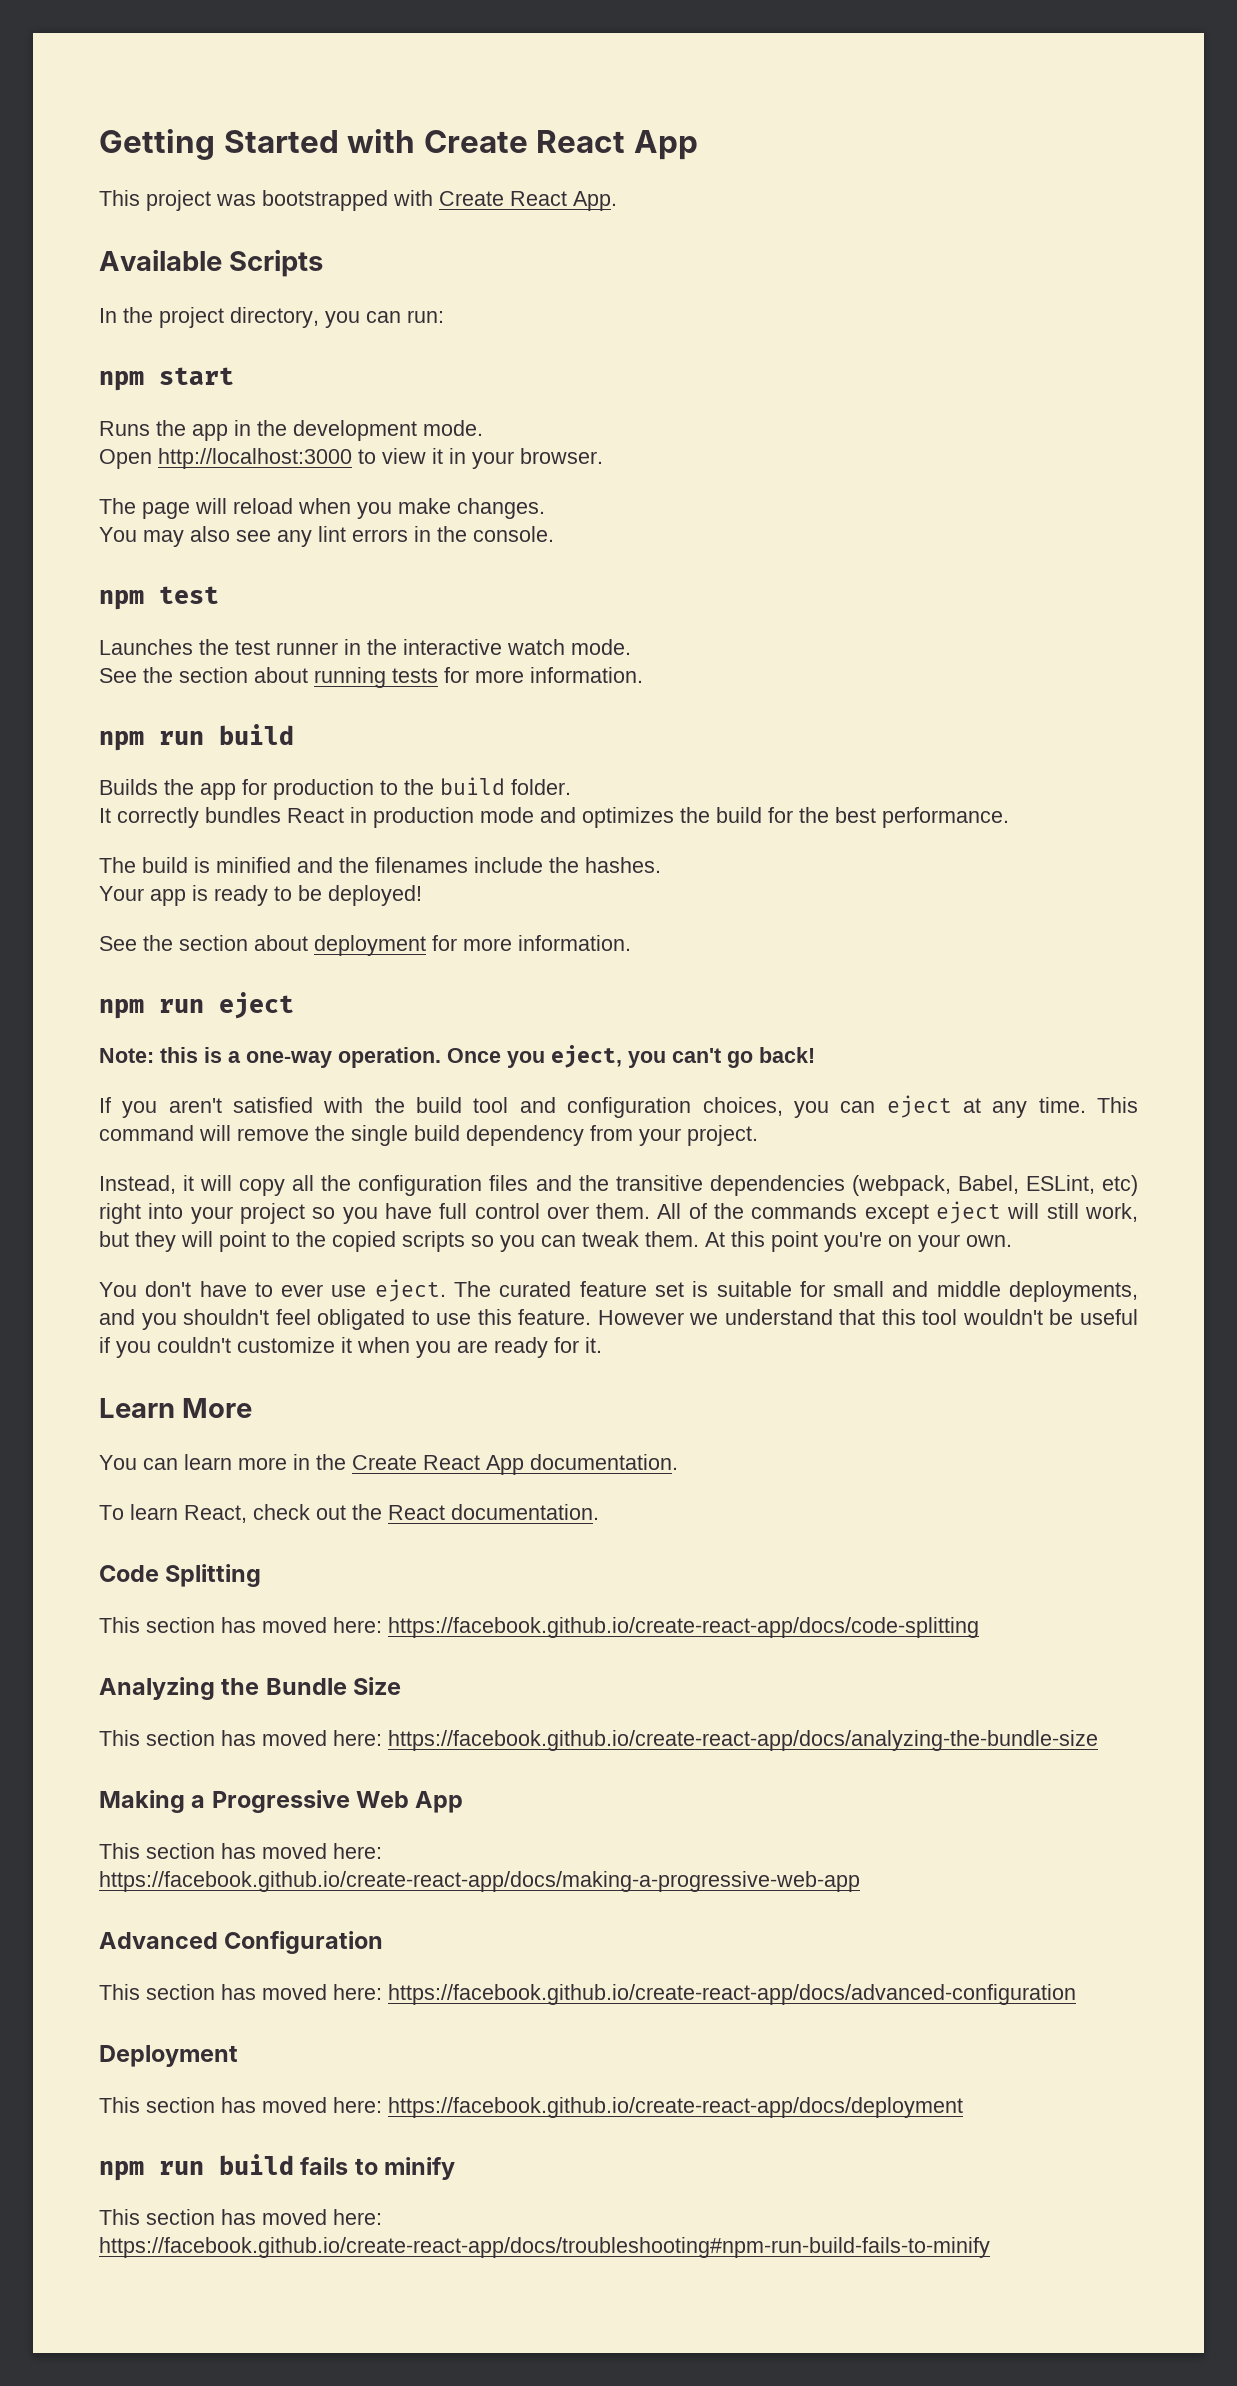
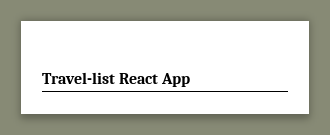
- Getting Started with Create React App
- This project was bootstrapped with Create React App.
- Available Scripts
- In the project directory, you can run:
- npm start
- Runs the app in the development mode.
- Open http://localhost:3000 to view it in your browser.
- The page will reload when you make changes.
- You may also see any lint errors in the console.
- npm test
- Launches the test runner in the interactive watch mode.
- See the section about running tests for more information.
- npm run build
- Builds the app for production to the build folder.
- It correctly bundles React in production mode and optimizes the build for the best performance.
- The build is minified and the filenames include the hashes.
- Your app is ready to be deployed!
- See the section about deployment for more information.
- npm run eject
- Note: this is a one-way operation. Once you eject, you can't go back!
- If you aren't satisfied with the build tool and configuration choices, you can eject at any time. This command will remove the single build dependency from your project.
- Instead, it will copy all the configuration files and the transitive dependencies (webpack, Babel, ESLint, etc) right into your project so you have full control over them. All of the commands except eject will still work, but they will point to the copied scripts so you can tweak them. At this point you're on your own.
- You don't have to ever use eject. The curated feature set is suitable for small and middle deployments, and you shouldn't feel obligated to use this feature. However we understand that this tool wouldn't be useful if you couldn't customize it when you are ready for it.
- Learn More
- You can learn more in the Create React App documentation.
- To learn React, check out the React documentation.
- Code Splitting
- This section has moved here: https://facebook.github.io/create-react-app/docs/code-splitting
- Analyzing the Bundle Size
- This section has moved here: https://facebook.github.io/create-react-app/docs/analyzing-the-bundle-size
- Making a Progressive Web App
- This section has moved here: https://facebook.github.io/create-react-app/docs/making-a-progressive-web-app
- Advanced Configuration
- This section has moved here: https://facebook.github.io/create-react-app/docs/advanced-configuration
- Deployment
- This section has moved here: https://facebook.github.io/create-react-app/docs/deployment
- npm run build fails to minify
- This section has moved here: https://facebook.github.io/create-react-app/docs/troubleshooting#npm-run-build-fails-to-minify
+ Travel-list React App

